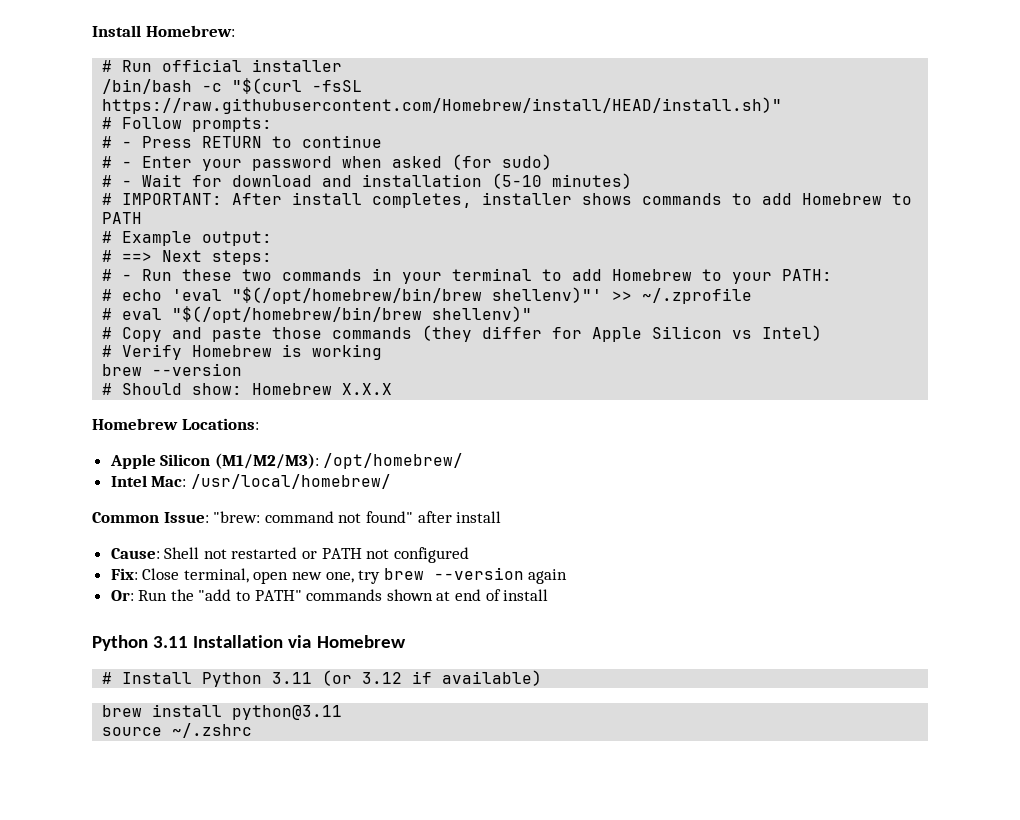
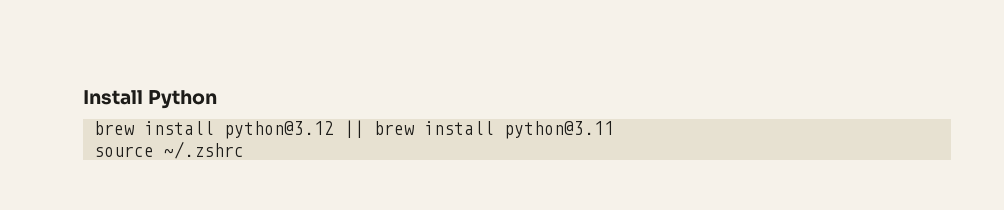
- Install Homebrew:
- # Run official installer
- /bin/bash -c "$(curl -fsSL https://raw.githubusercontent.com/Homebrew/install/HEAD/install.sh)"
- # Follow prompts:
- # - Press RETURN to continue
- # - Enter your password when asked (for sudo)
- # - Wait for download and installation (5-10 minutes)
- # IMPORTANT: After install completes, installer shows commands to add Homebrew to PATH
- # Example output:
- # ==> Next steps:
- # - Run these two commands in your terminal to add Homebrew to your PATH:
- # echo 'eval "$(/opt/homebrew/bin/brew shellenv)"' >> ~/.zprofile
- # eval "$(/opt/homebrew/bin/brew shellenv)"
- # Copy and paste those commands (they differ for Apple Silicon vs Intel)
- # Verify Homebrew is working
- brew --version
- # Should show: Homebrew X.X.X
- Homebrew Locations:
- Apple Silicon (M1/M2/M3): /opt/homebrew/
- Intel Mac: /usr/local/homebrew/
- Common Issue: "brew: command not found" after install
- Cause: Shell not restarted or PATH not configured
- Fix: Close terminal, open new one, try brew --version again
- Or: Run the "add to PATH" commands shown at end of install
- Python 3.11 Installation via Homebrew
- # Install Python 3.11 (or 3.12 if available)
- brew install python@3.11
+ Install Python
+ brew install python@3.12 || brew install python@3.11

